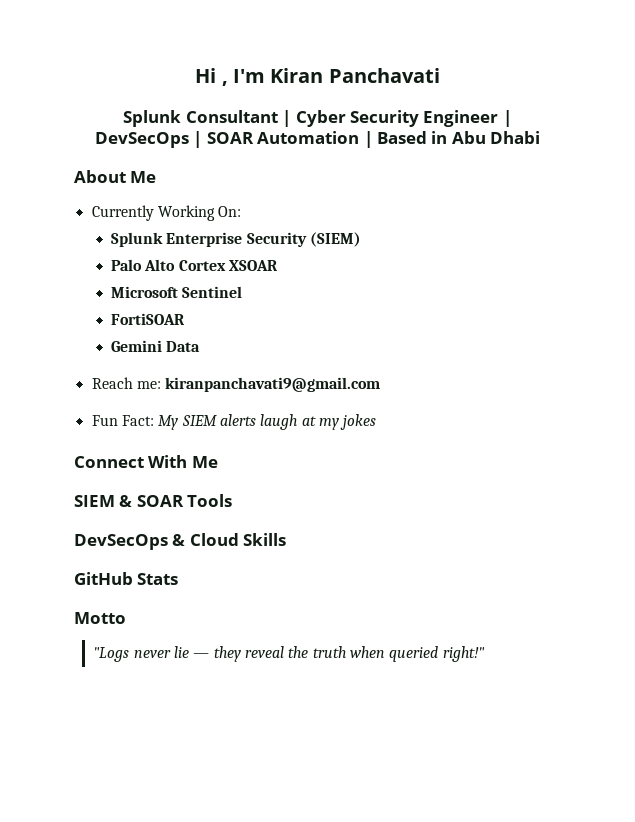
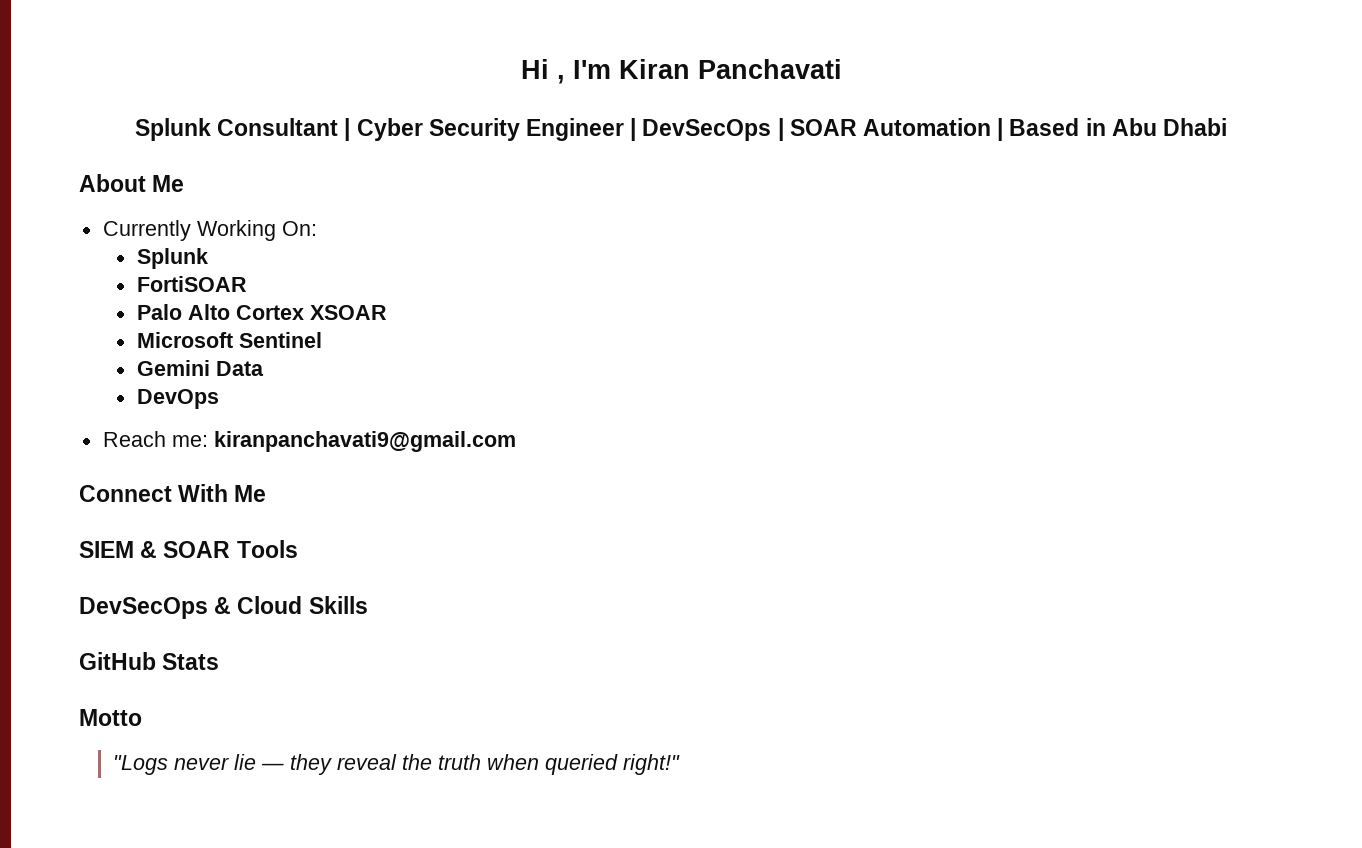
  Currently Working On:
- Splunk Enterprise Security (SIEM)
+ Splunk
+ FortiSOAR
- FortiSOAR
+ DevOps
- Fun Fact: My SIEM alerts laugh at my jokes

